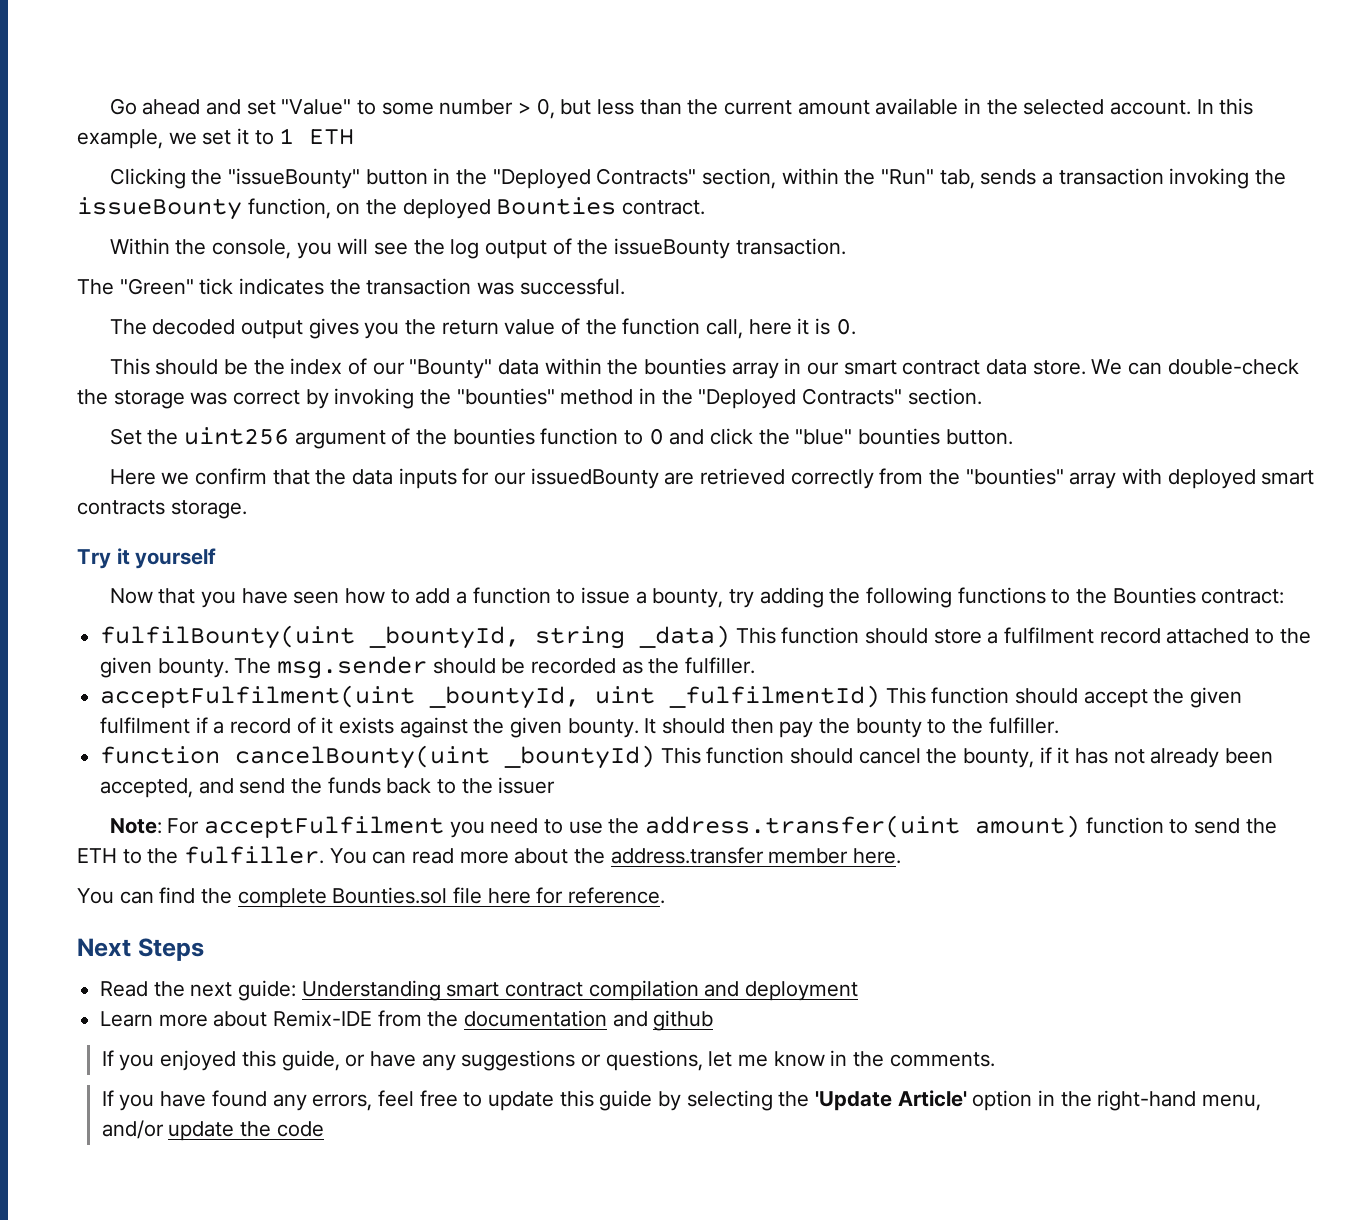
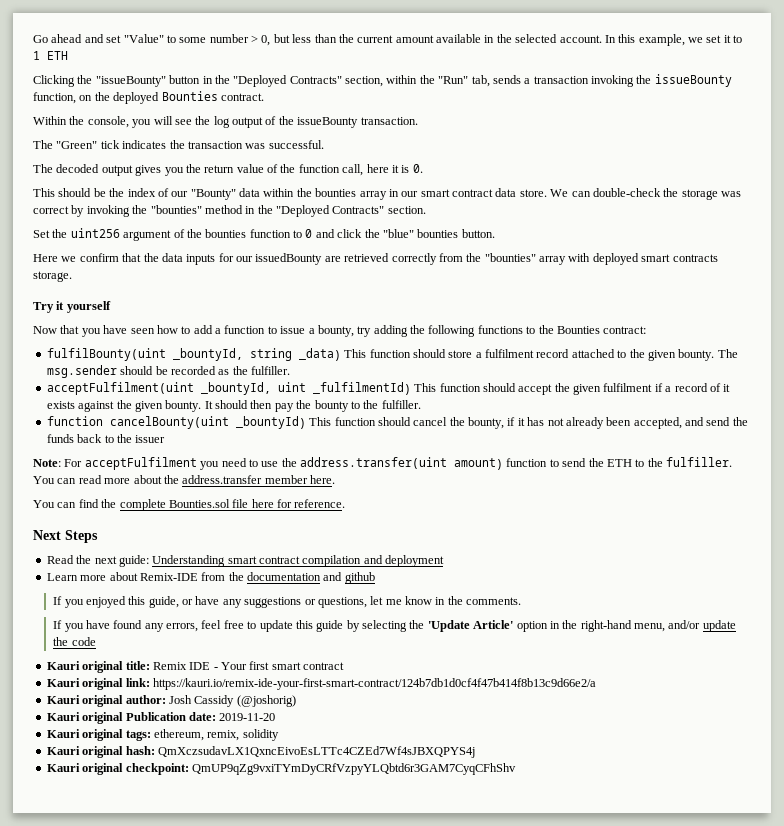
+ Kauri original title: Remix IDE - Your first smart contract
+ Kauri original link: https://kauri.io/remix-ide-your-first-smart-contract/124b7db1d0cf4f47b414f8b13c9d66e2/a
+ Kauri original author: Josh Cassidy (@joshorig)
+ Kauri original Publication date: 2019-11-20
+ Kauri original tags: ethereum, remix, solidity
+ Kauri original hash: QmXczsudavLX1QxncEivoEsLTTc4CZEd7Wf4sJBXQPYS4j
+ Kauri original checkpoint: QmUP9qZg9vxiTYmDyCRfVzpyYLQbtd6r3GAM7CyqCFhShv

